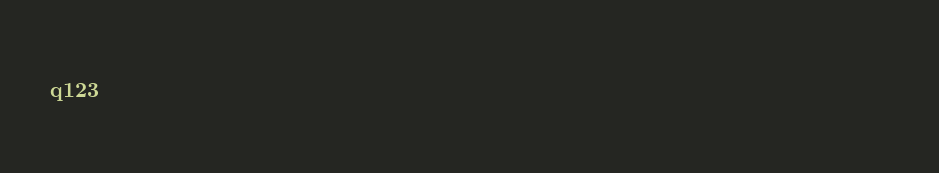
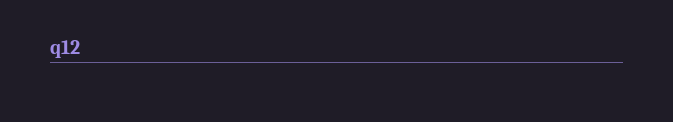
- q123
+ q12

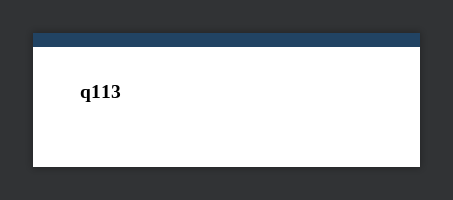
- q12
+ q113

